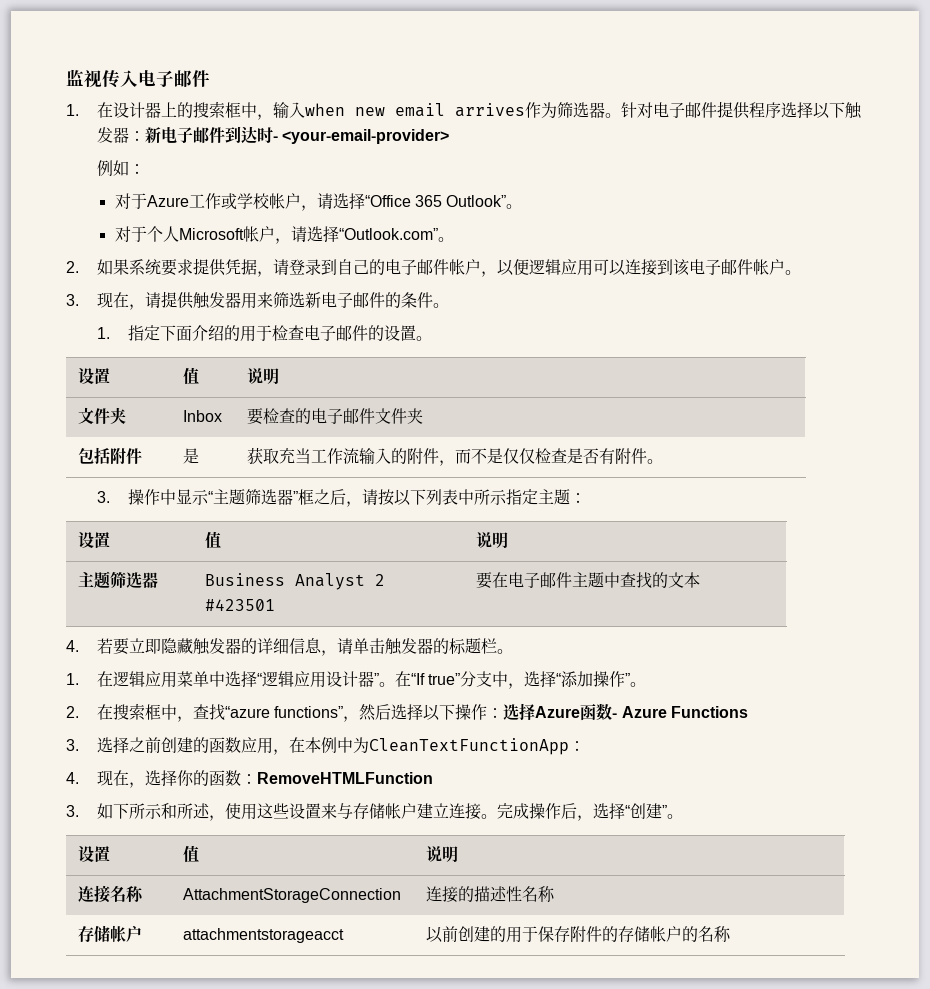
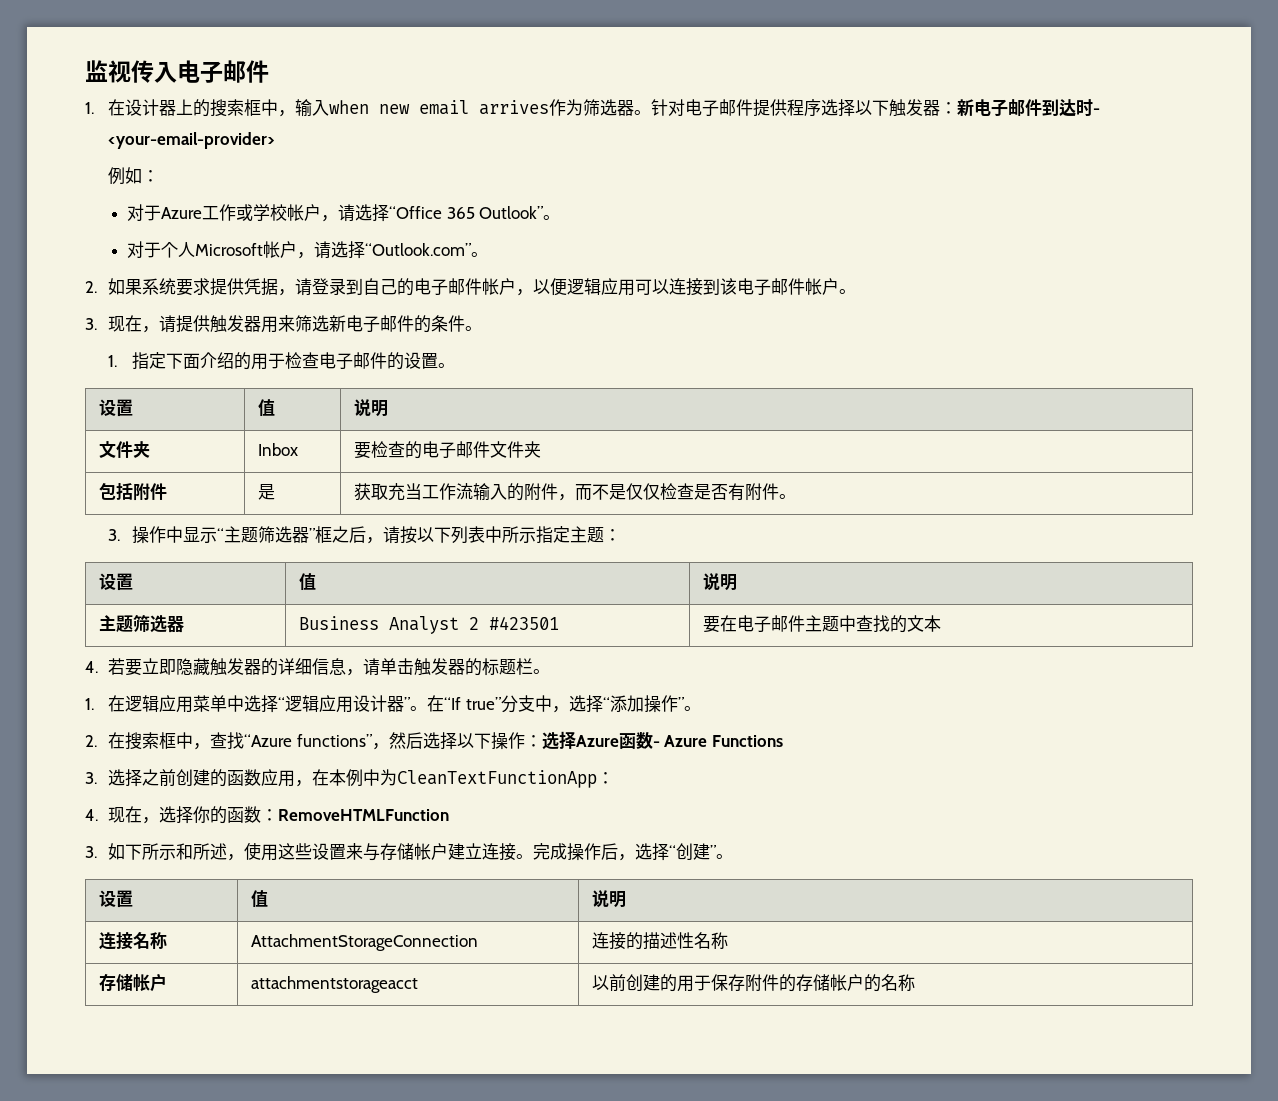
- 2.在搜索框中，查找“azure functions”，然后选择以下操作：选择Azure函数- Azure Functions
+ 2.在搜索框中，查找“Azure functions”，然后选择以下操作：选择Azure函数- Azure Functions

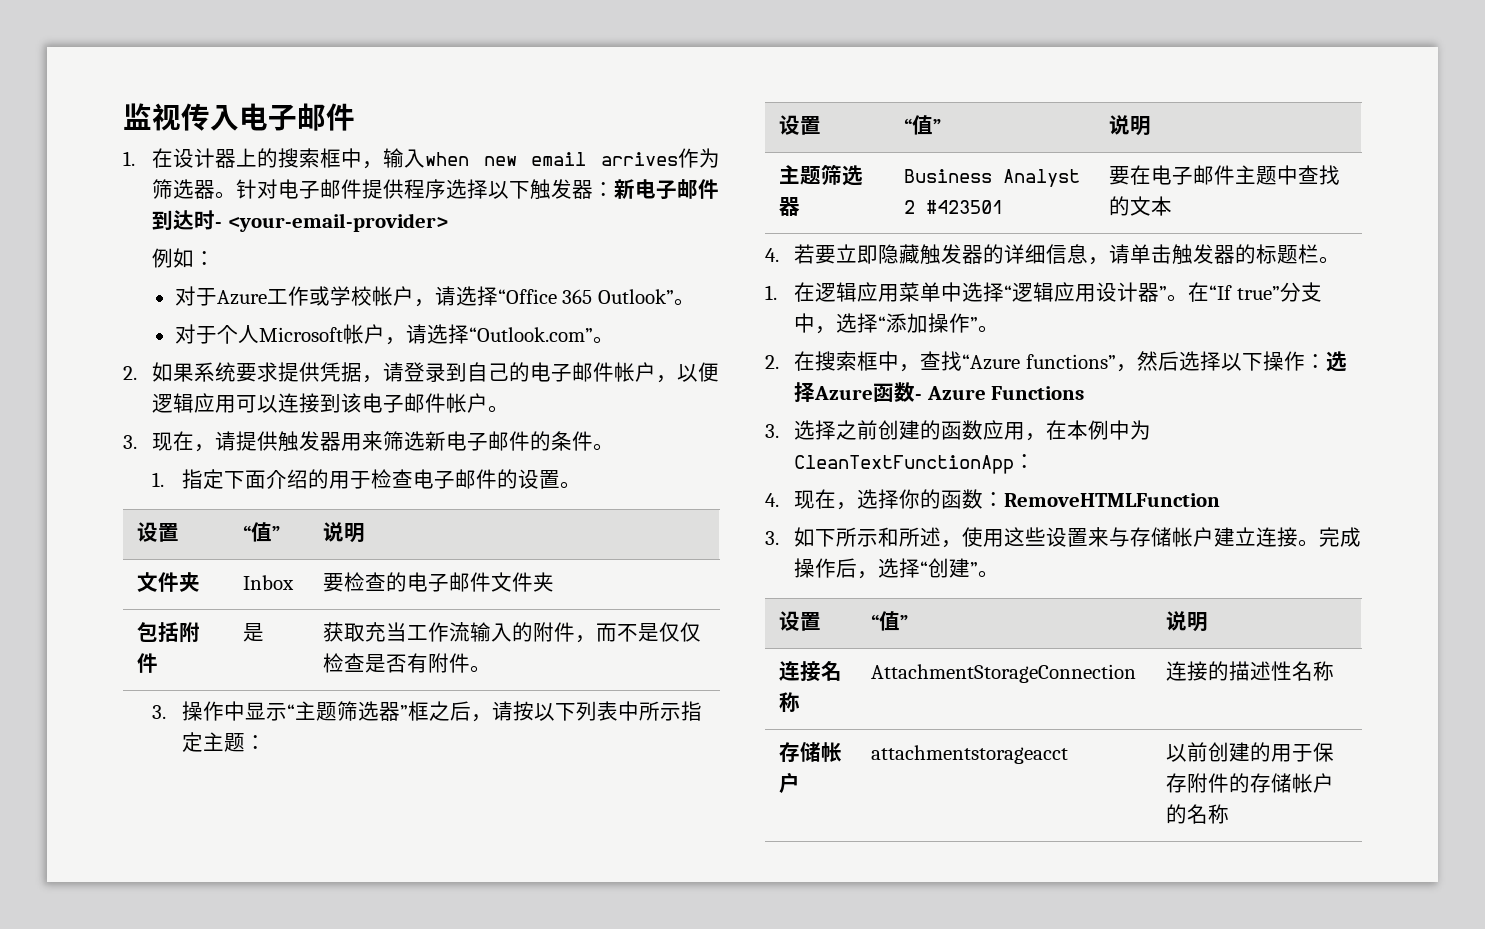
  1.指定下面介绍的用于检查电子邮件的设置。
- 设置 | 值 | 说明
+ 设置 | “值” | 说明
  3.操作中显示“主题筛选器”框之后，请按以下列表中所示指定主题：
- 设置 | 值 | 说明
+ 设置 | “值” | 说明
  完成操作后，选择“创建”。
- 设置 | 值 | 说明
+ 设置 | “值” | 说明

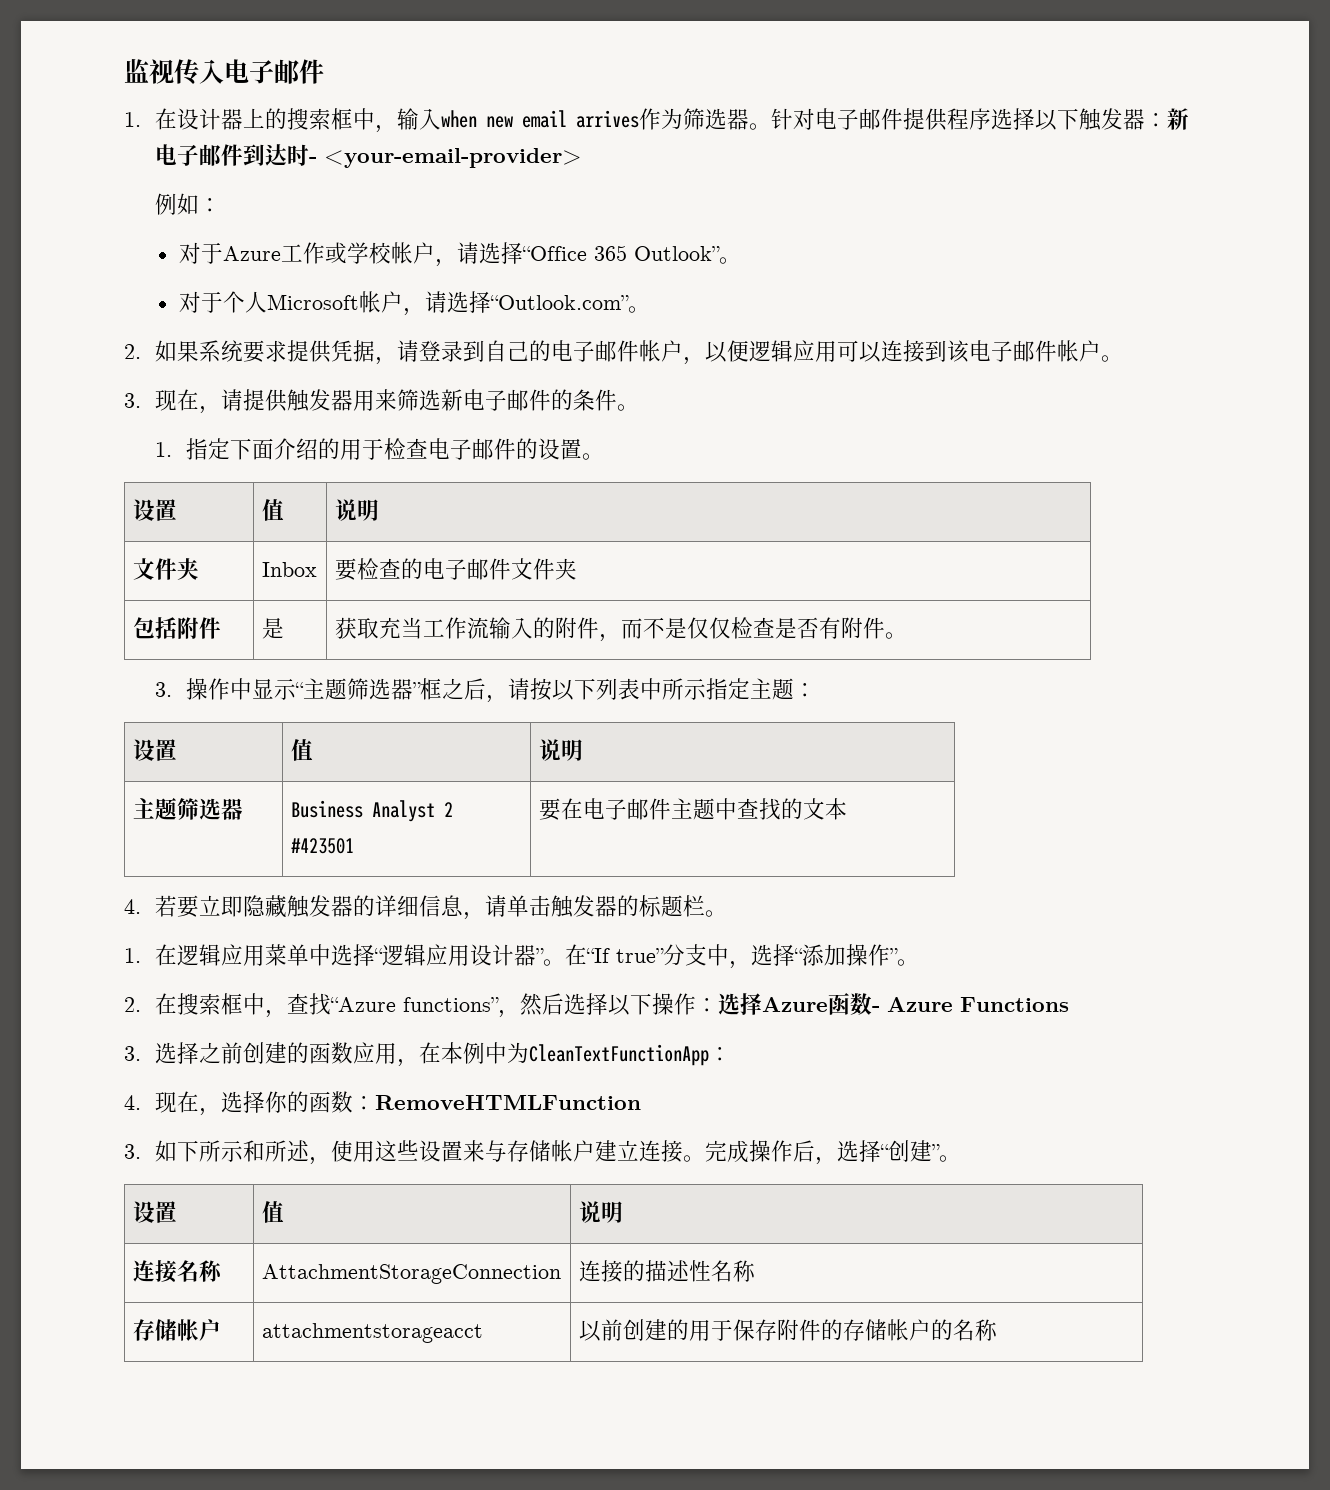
  1.指定下面介绍的用于检查电子邮件的设置。
- 设置 | “值” | 说明
+ 设置 | 值 | 说明
  3.操作中显示“主题筛选器”框之后，请按以下列表中所示指定主题：
- 设置 | “值” | 说明
+ 设置 | 值 | 说明
  完成操作后，选择“创建”。
- 设置 | “值” | 说明
+ 设置 | 值 | 说明

